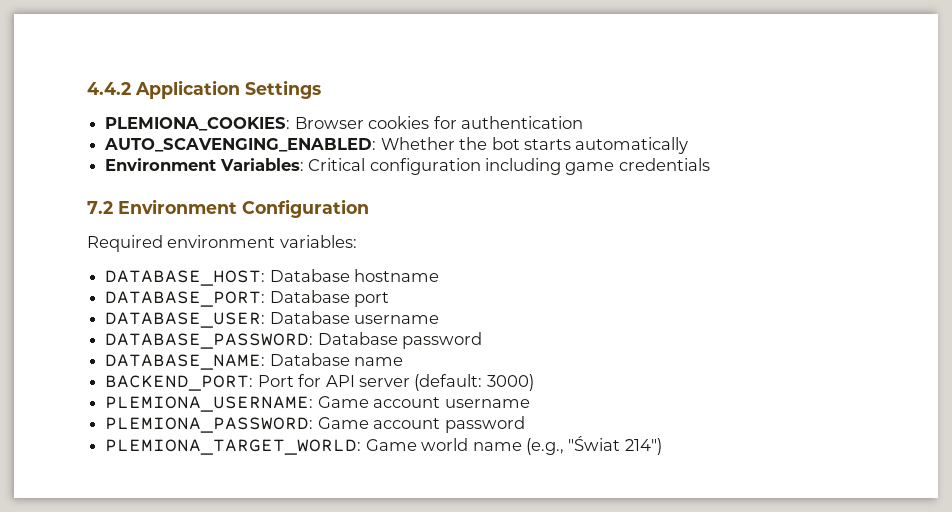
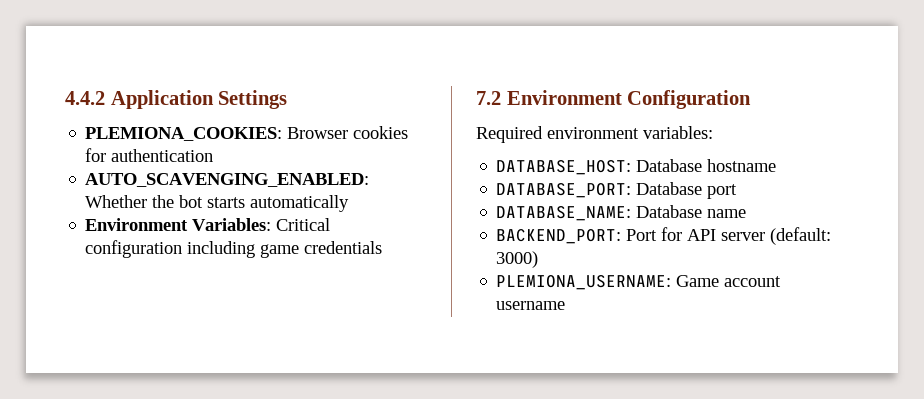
- DATABASE_USER: Database username
- DATABASE_PASSWORD: Database password
- PLEMIONA_PASSWORD: Game account password
- PLEMIONA_TARGET_WORLD: Game world name (e.g., "Świat 214")

